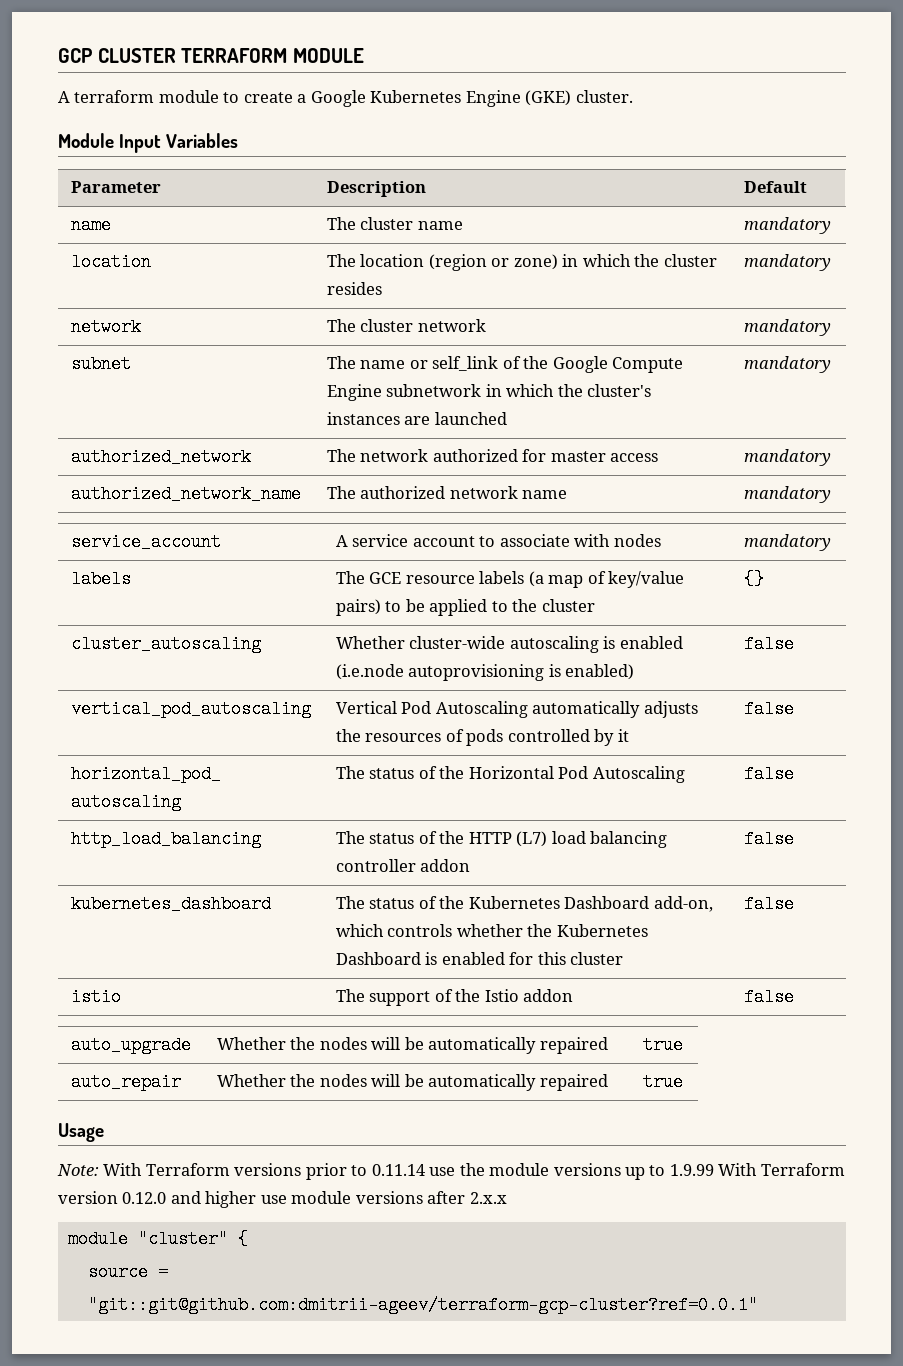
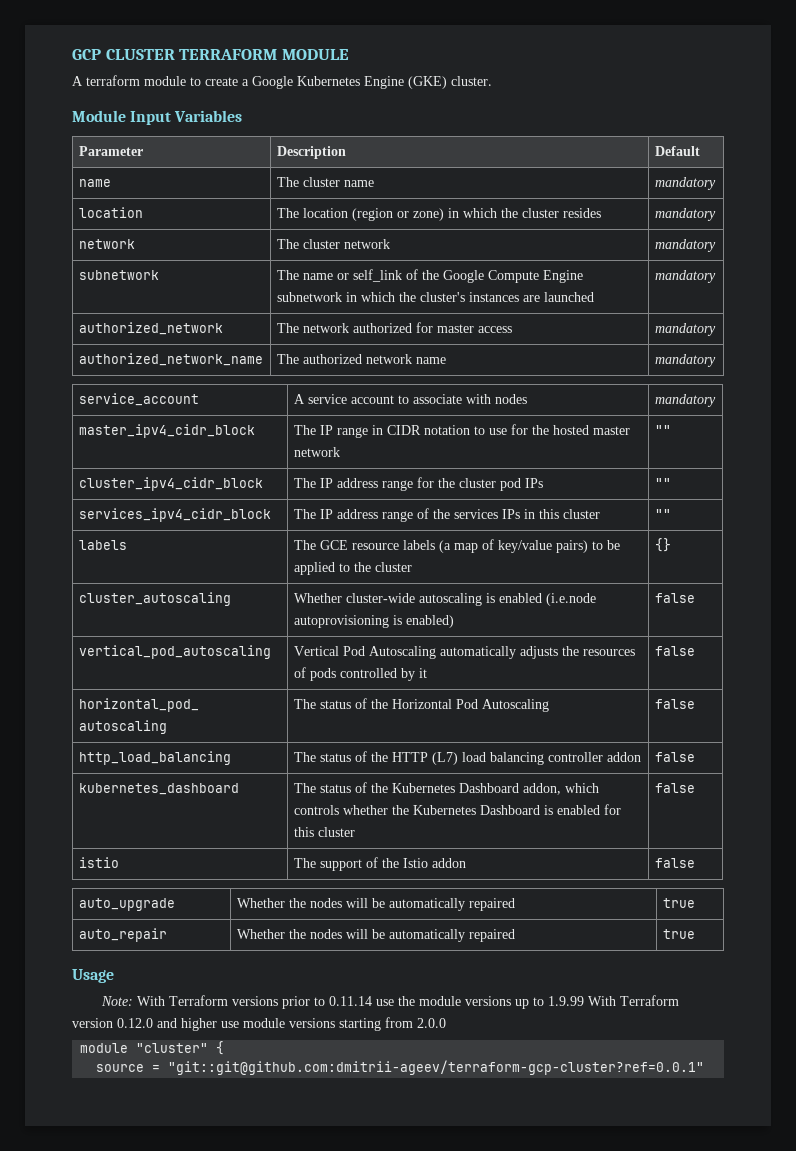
- subnet | The name or self_link of the Google Compute Engine subnetwork in which the cluster's instances are launched | mandatory
+ subnetwork | The name or self_link of the Google Compute Engine subnetwork in which the cluster's instances are launched | mandatory
+ master_ipv4_cidr_block | The IP range in CIDR notation to use for the hosted master network | ""
+ cluster_ipv4_cidr_block | The IP address range for the cluster pod IPs | ""
+ services_ipv4_cidr_block | The IP address range of the services IPs in this cluster | ""
- kubernetes_dashboard | The status of the Kubernetes Dashboard add-on, which controls whether the Kubernetes Dashboard is enabled for this cluster | false
+ kubernetes_dashboard | The status of the Kubernetes Dashboard addon, which controls whether the Kubernetes Dashboard is enabled for this cluster | false
- Note: With Terraform versions prior to 0.11.14 use the module versions up to 1.9.99 With Terraform version 0.12.0 and higher use module versions after 2.x.x
+ Note: With Terraform versions prior to 0.11.14 use the module versions up to 1.9.99 With Terraform version 0.12.0 and higher use module versions starting from 2.0.0

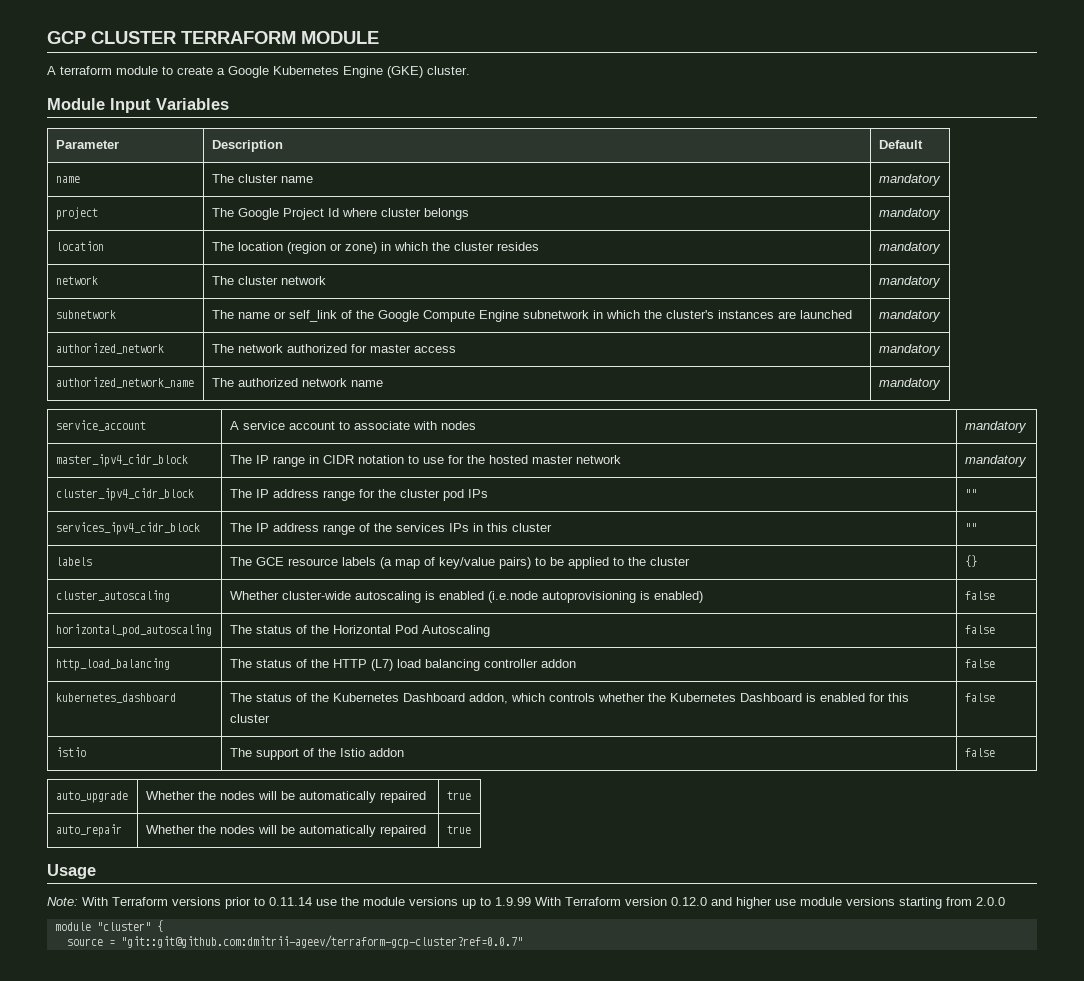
+ project | The Google Project Id where cluster belongs | mandatory
- master_ipv4_cidr_block | The IP range in CIDR notation to use for the hosted master network | ""
+ master_ipv4_cidr_block | The IP range in CIDR notation to use for the hosted master network | mandatory
- vertical_pod_autoscaling | Vertical Pod Autoscaling automatically adjusts the resources of pods controlled by it | false
- source = "git::git@github.com:dmitrii-ageev/terraform-gcp-cluster?ref=0.0.1"
+ source = "git::git@github.com:dmitrii-ageev/terraform-gcp-cluster?ref=0.0.7"

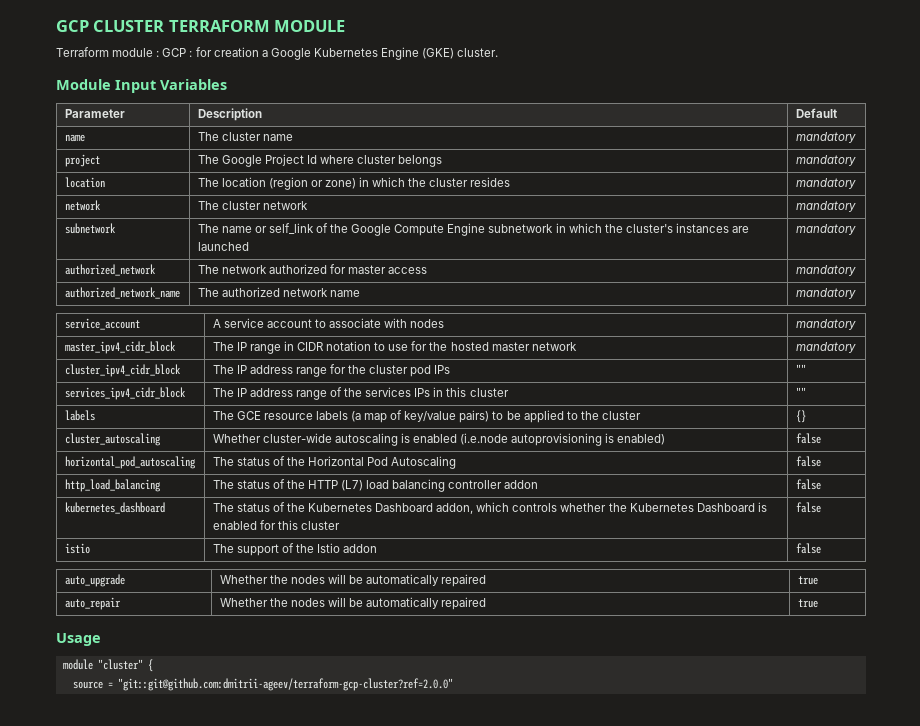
- A terraform module to create a Google Kubernetes Engine (GKE) cluster.
+ Terraform module : GCP : for creation a Google Kubernetes Engine (GKE) cluster.
- Note: With Terraform versions prior to 0.11.14 use the module versions up to 1.9.99 With Terraform version 0.12.0 and higher use module versions starting from 2.0.0
- source = "git::git@github.com:dmitrii-ageev/terraform-gcp-cluster?ref=0.0.7"
+ source = "git::git@github.com:dmitrii-ageev/terraform-gcp-cluster?ref=2.0.0"

